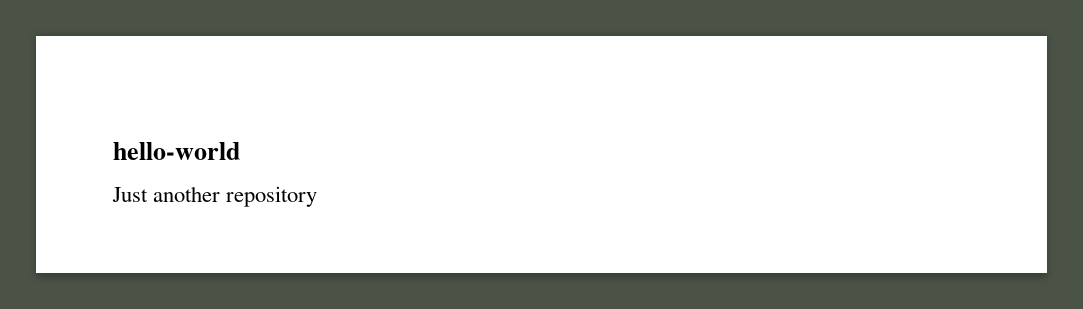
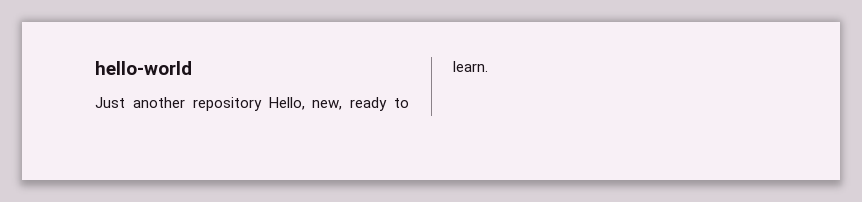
- Just another repository
+ Just another repository Hello, new, ready to learn.

